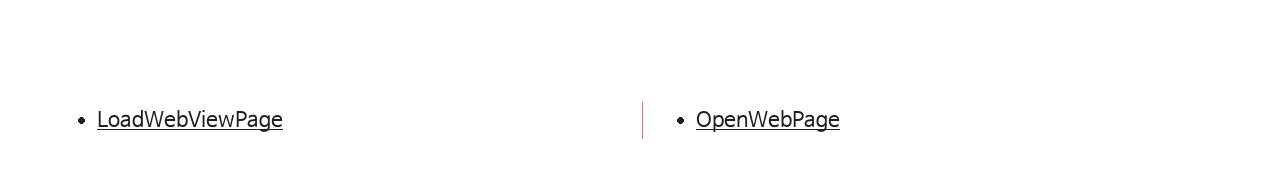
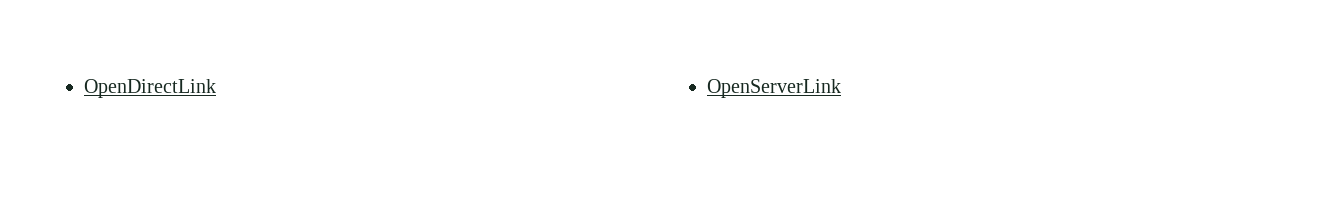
- LoadWebViewPage
- OpenWebPage
+ OpenDirectLink
+ OpenServerLink

